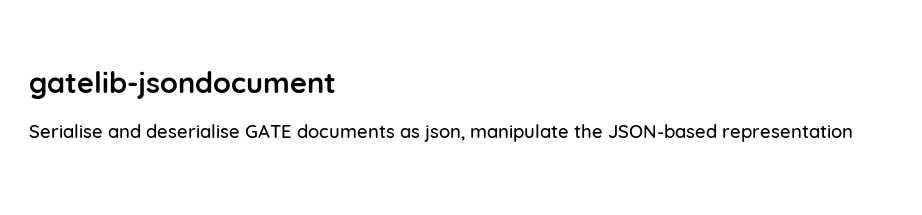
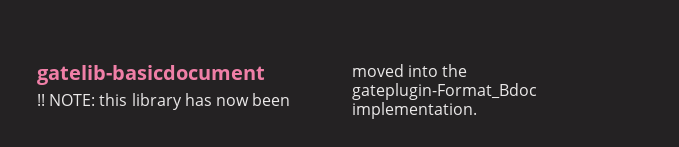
- gatelib-jsondocument
- Serialise and deserialise GATE documents as json, manipulate the JSON-based representation
+ gatelib-basicdocument
+ !! NOTE: this library has now been moved into the gateplugin-Format_Bdoc implementation.

